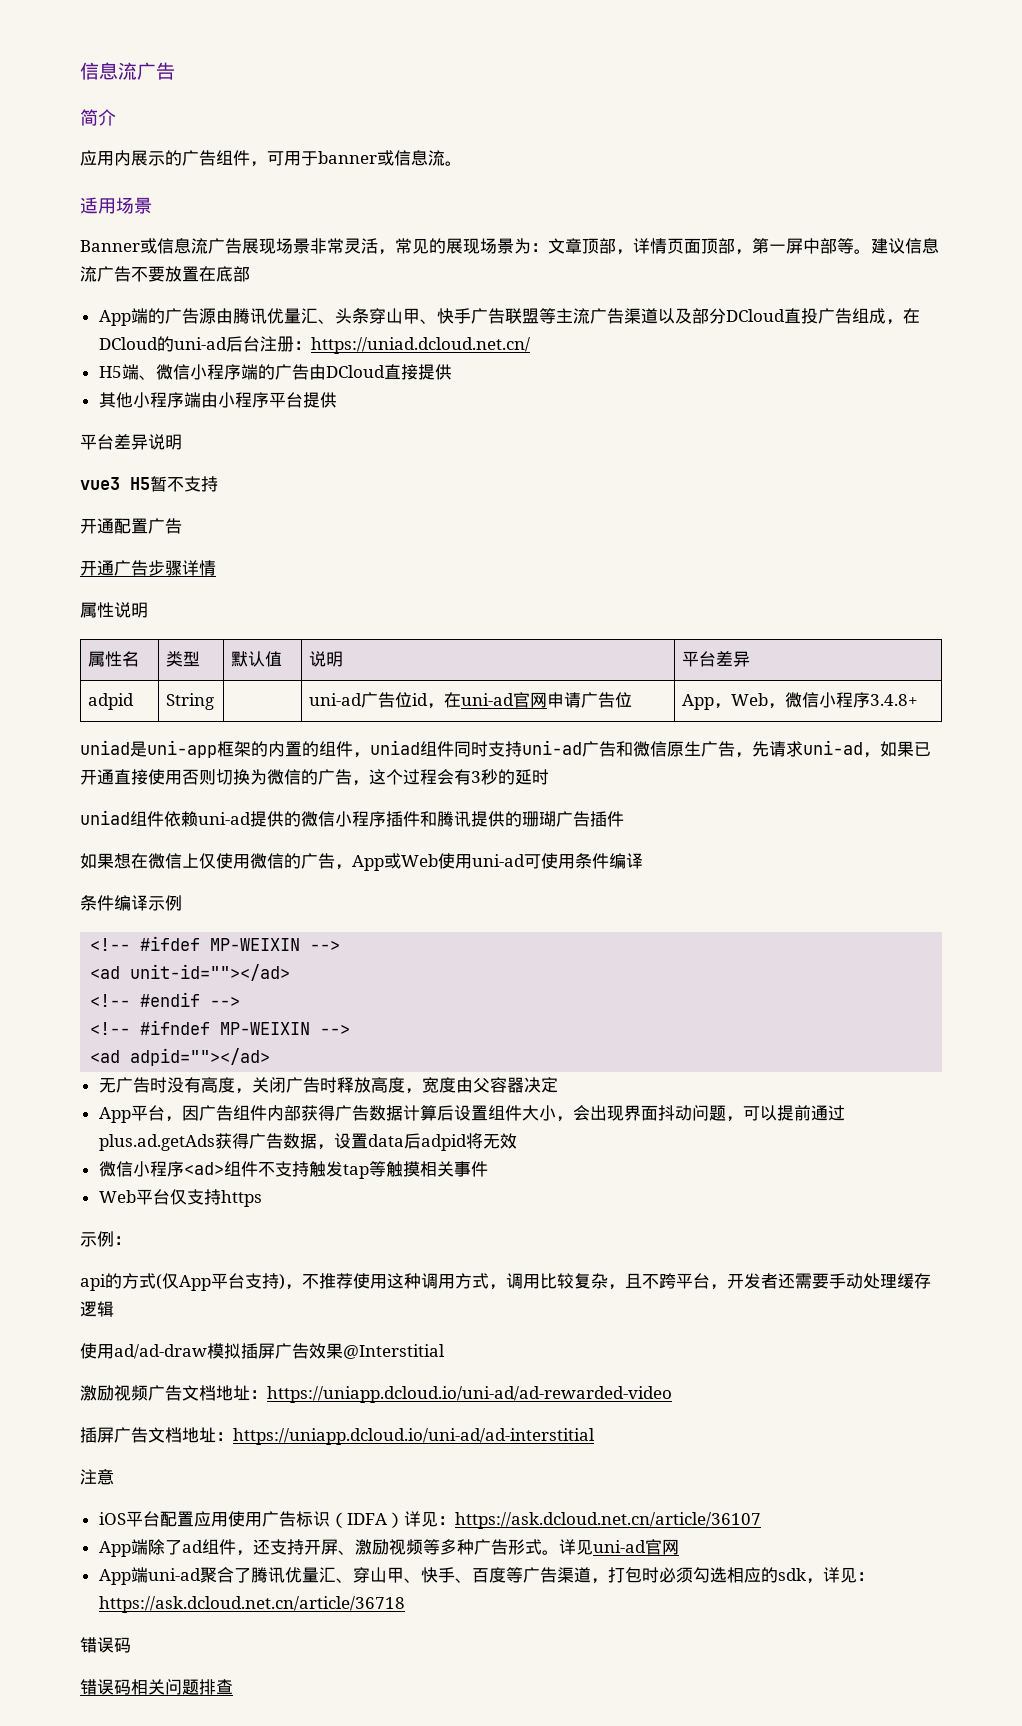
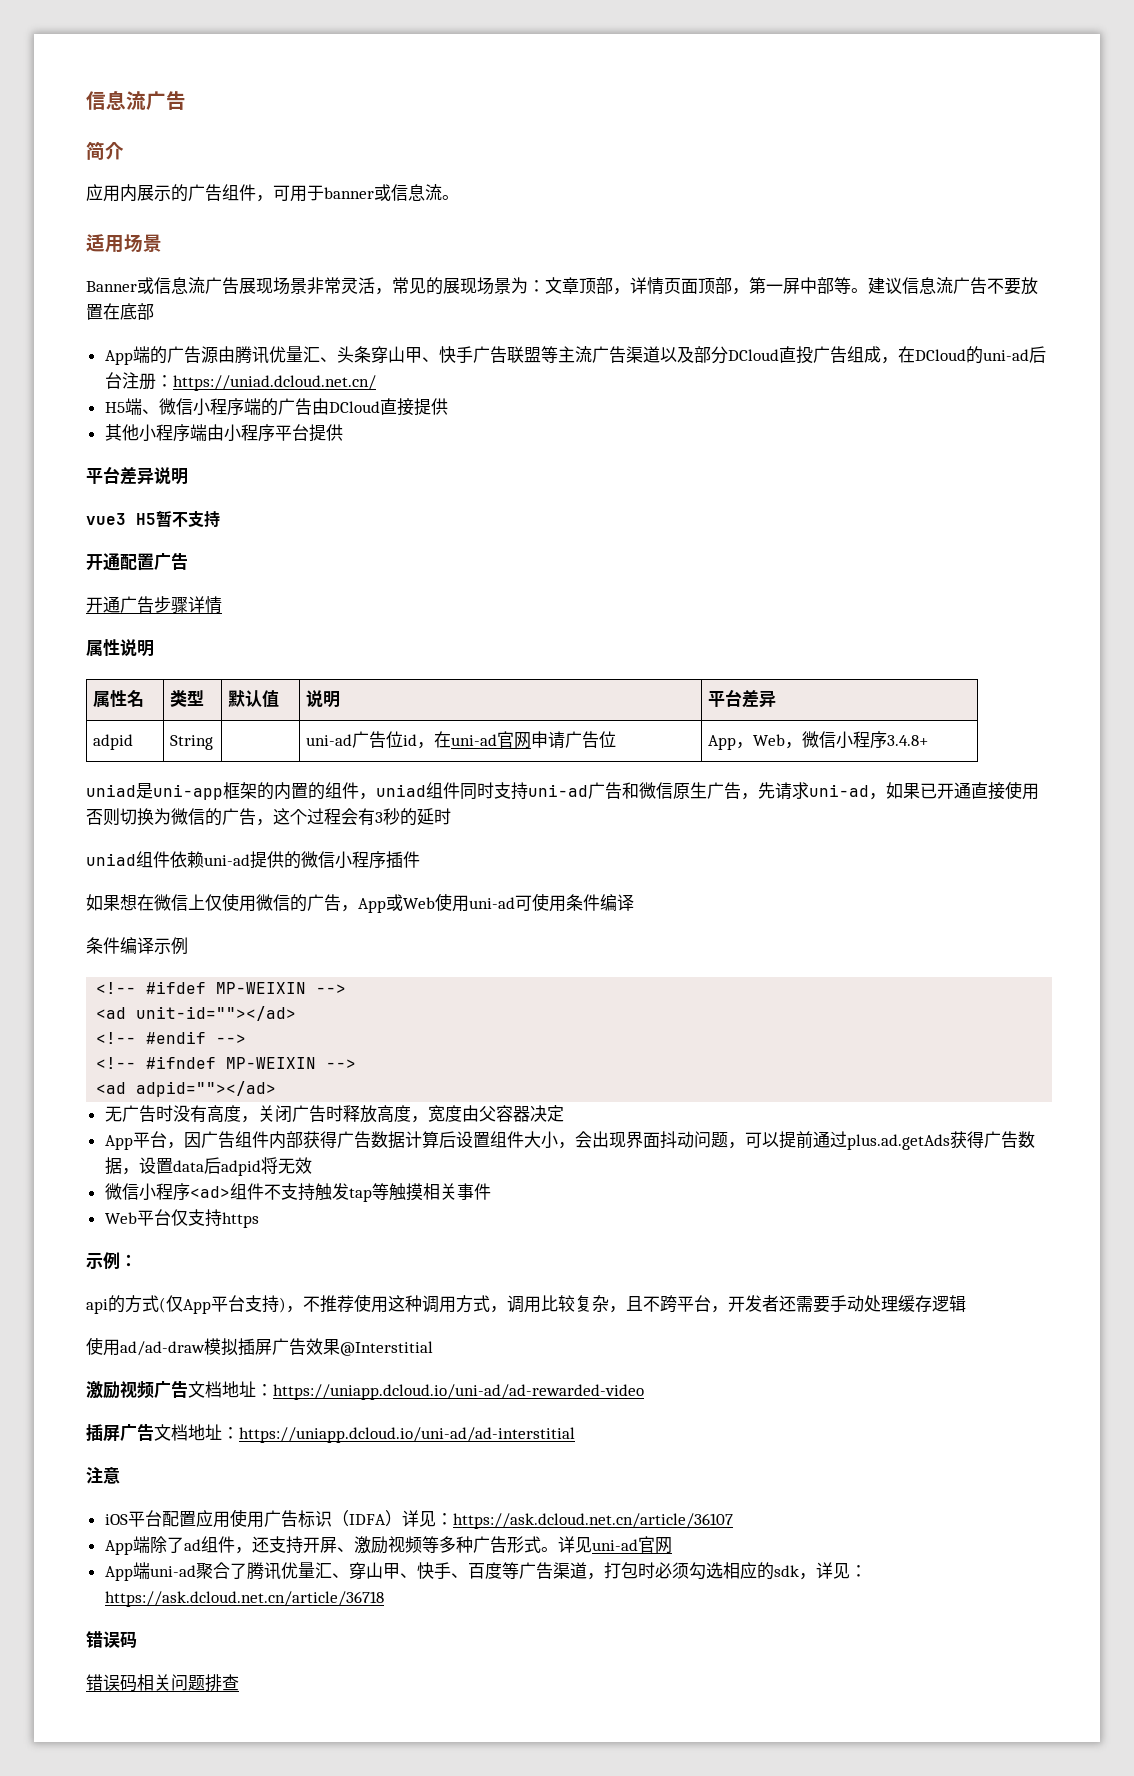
- uniad组件依赖uni-ad提供的微信小程序插件和腾讯提供的珊瑚广告插件
+ uniad组件依赖uni-ad提供的微信小程序插件

